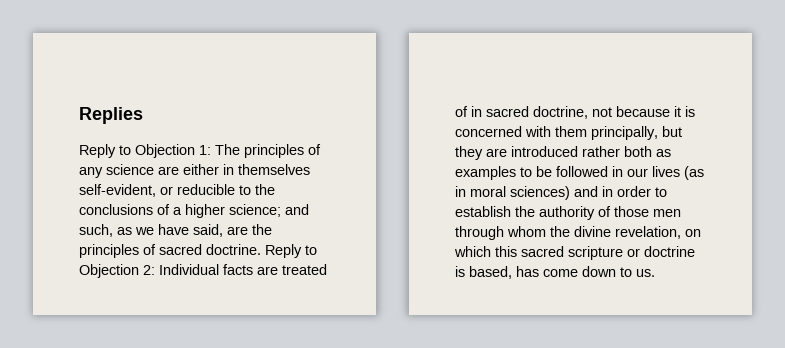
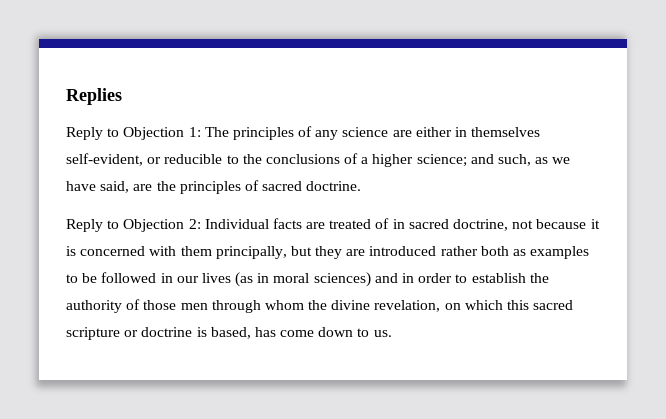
- and such, as we have said, are the principles of sacred doctrine. Reply to Objection 2:
+ and such, as we have said, are the principles of sacred doctrine.
+ Reply to Objection 2:

